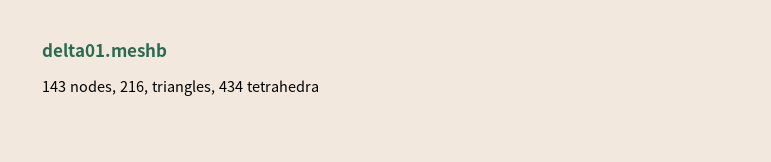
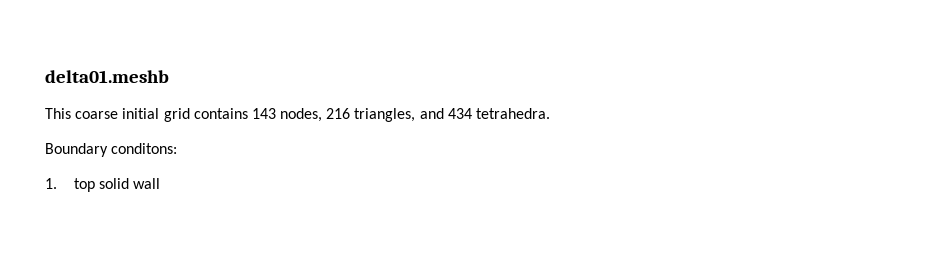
- 143 nodes, 216, triangles, 434 tetrahedra
+ This coarse initial grid contains 143 nodes, 216 triangles, and 434 tetrahedra.
+ Boundary conditons:
+ 1. top solid wall

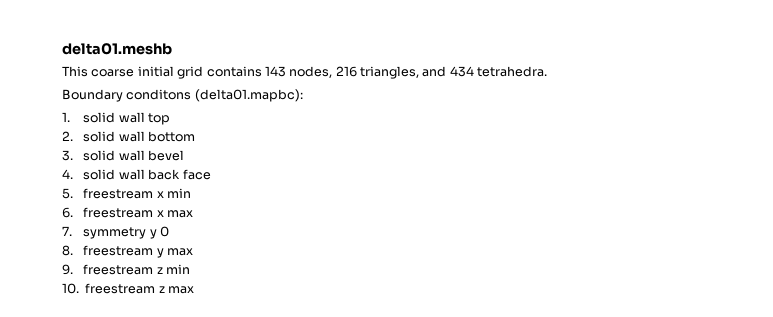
- Boundary conditons:
+ Boundary conditons (delta01.mapbc):
- 1. top solid wall
+ 1. solid wall top
+ 2. solid wall bottom
+ 3. solid wall bevel
+ 4. solid wall back face
+ 5. freestream x min
+ 6. freestream x max
+ 7. symmetry y 0
+ 8. freestream y max
+ 9. freestream z min
+ 10. freestream z max

